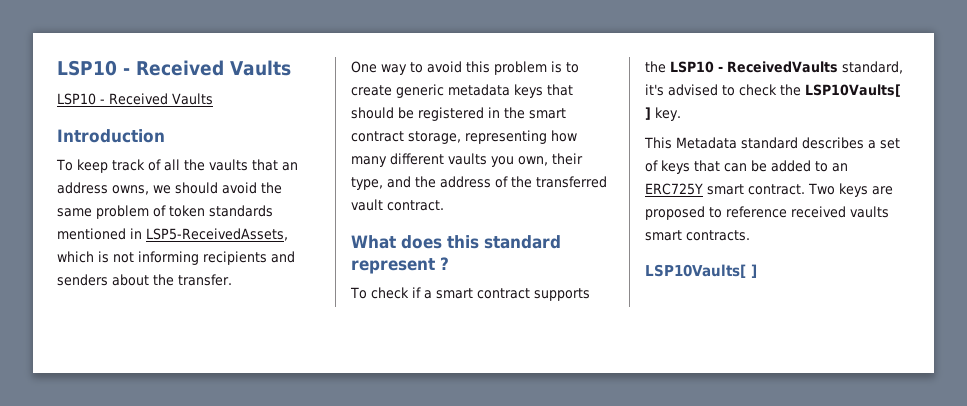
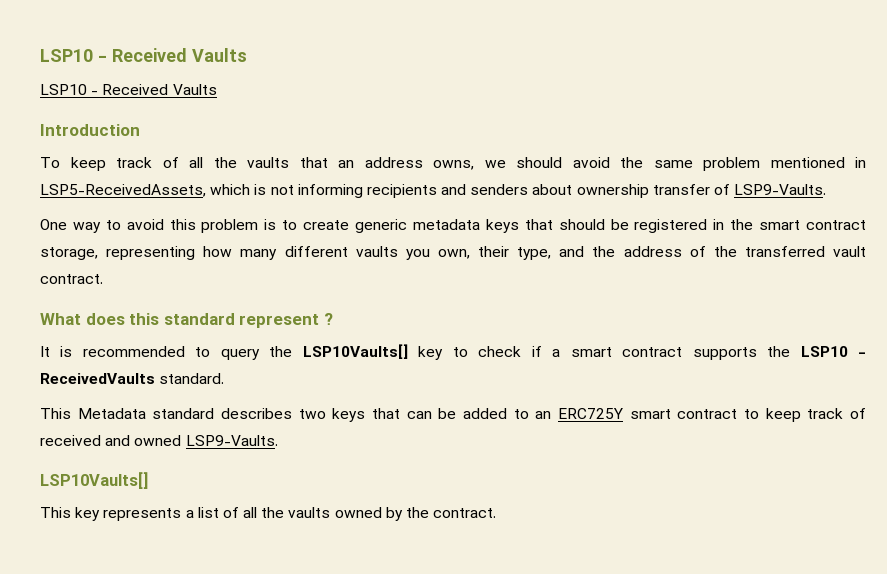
- To keep track of all the vaults that an address owns, we should avoid the same problem of token standards mentioned in LSP5-ReceivedAssets, which is not informing recipients and senders about the transfer.
+ To keep track of all the vaults that an address owns, we should avoid the same problem mentioned in LSP5-ReceivedAssets, which is not informing recipients and senders about ownership transfer of LSP9-Vaults.
- To check if a smart contract supports the LSP10 - ReceivedVaults standard, it's advised to check the LSP10Vaults[ ] key.
+ It is recommended to query the LSP10Vaults[] key to check if a smart contract supports the LSP10 - ReceivedVaults standard.
- This Metadata standard describes a set of keys that can be added to an ERC725Y smart contract. Two keys are proposed to reference received vaults smart contracts.
- LSP10Vaults[ ]
+ This Metadata standard describes two keys that can be added to an ERC725Y smart contract to keep track of received and owned LSP9-Vaults.
+ LSP10Vaults[]
+ This key represents a list of all the vaults owned by the contract.

